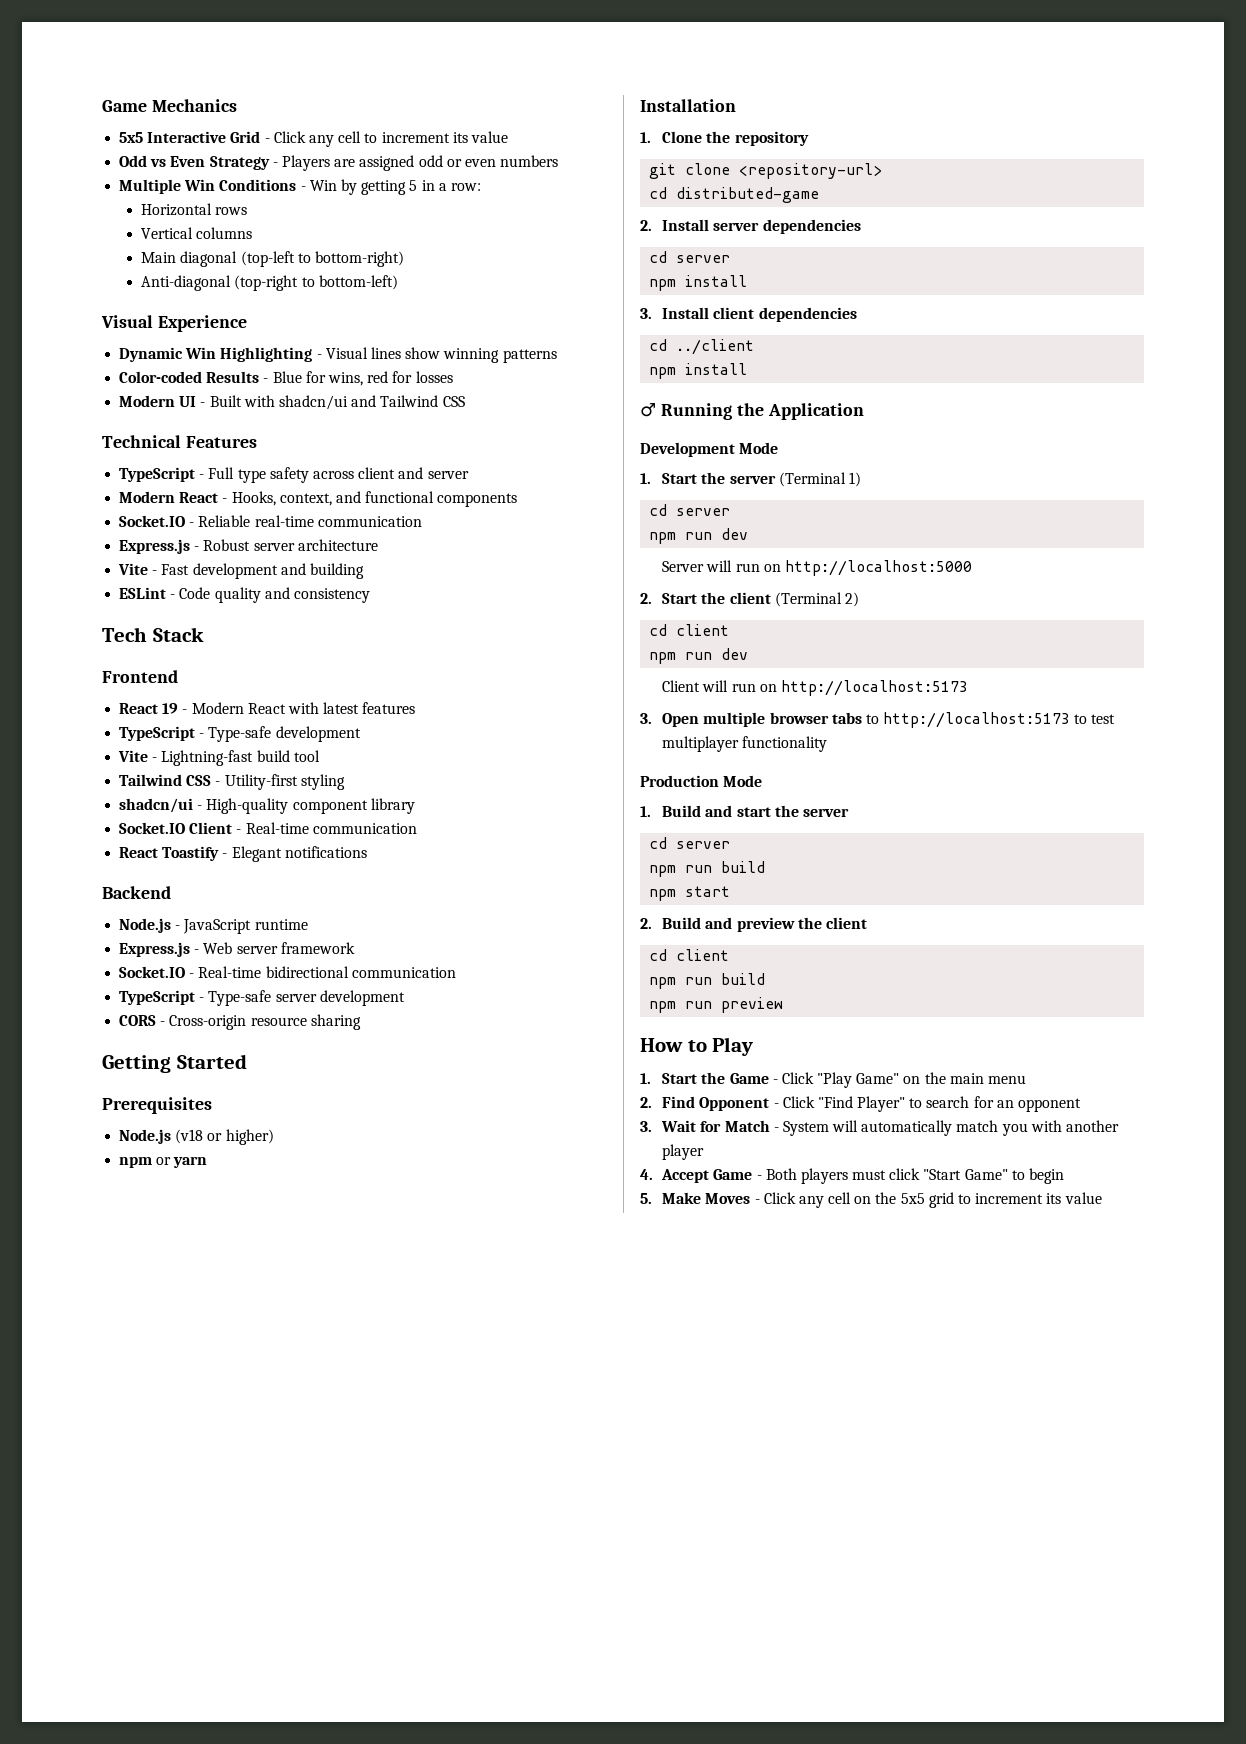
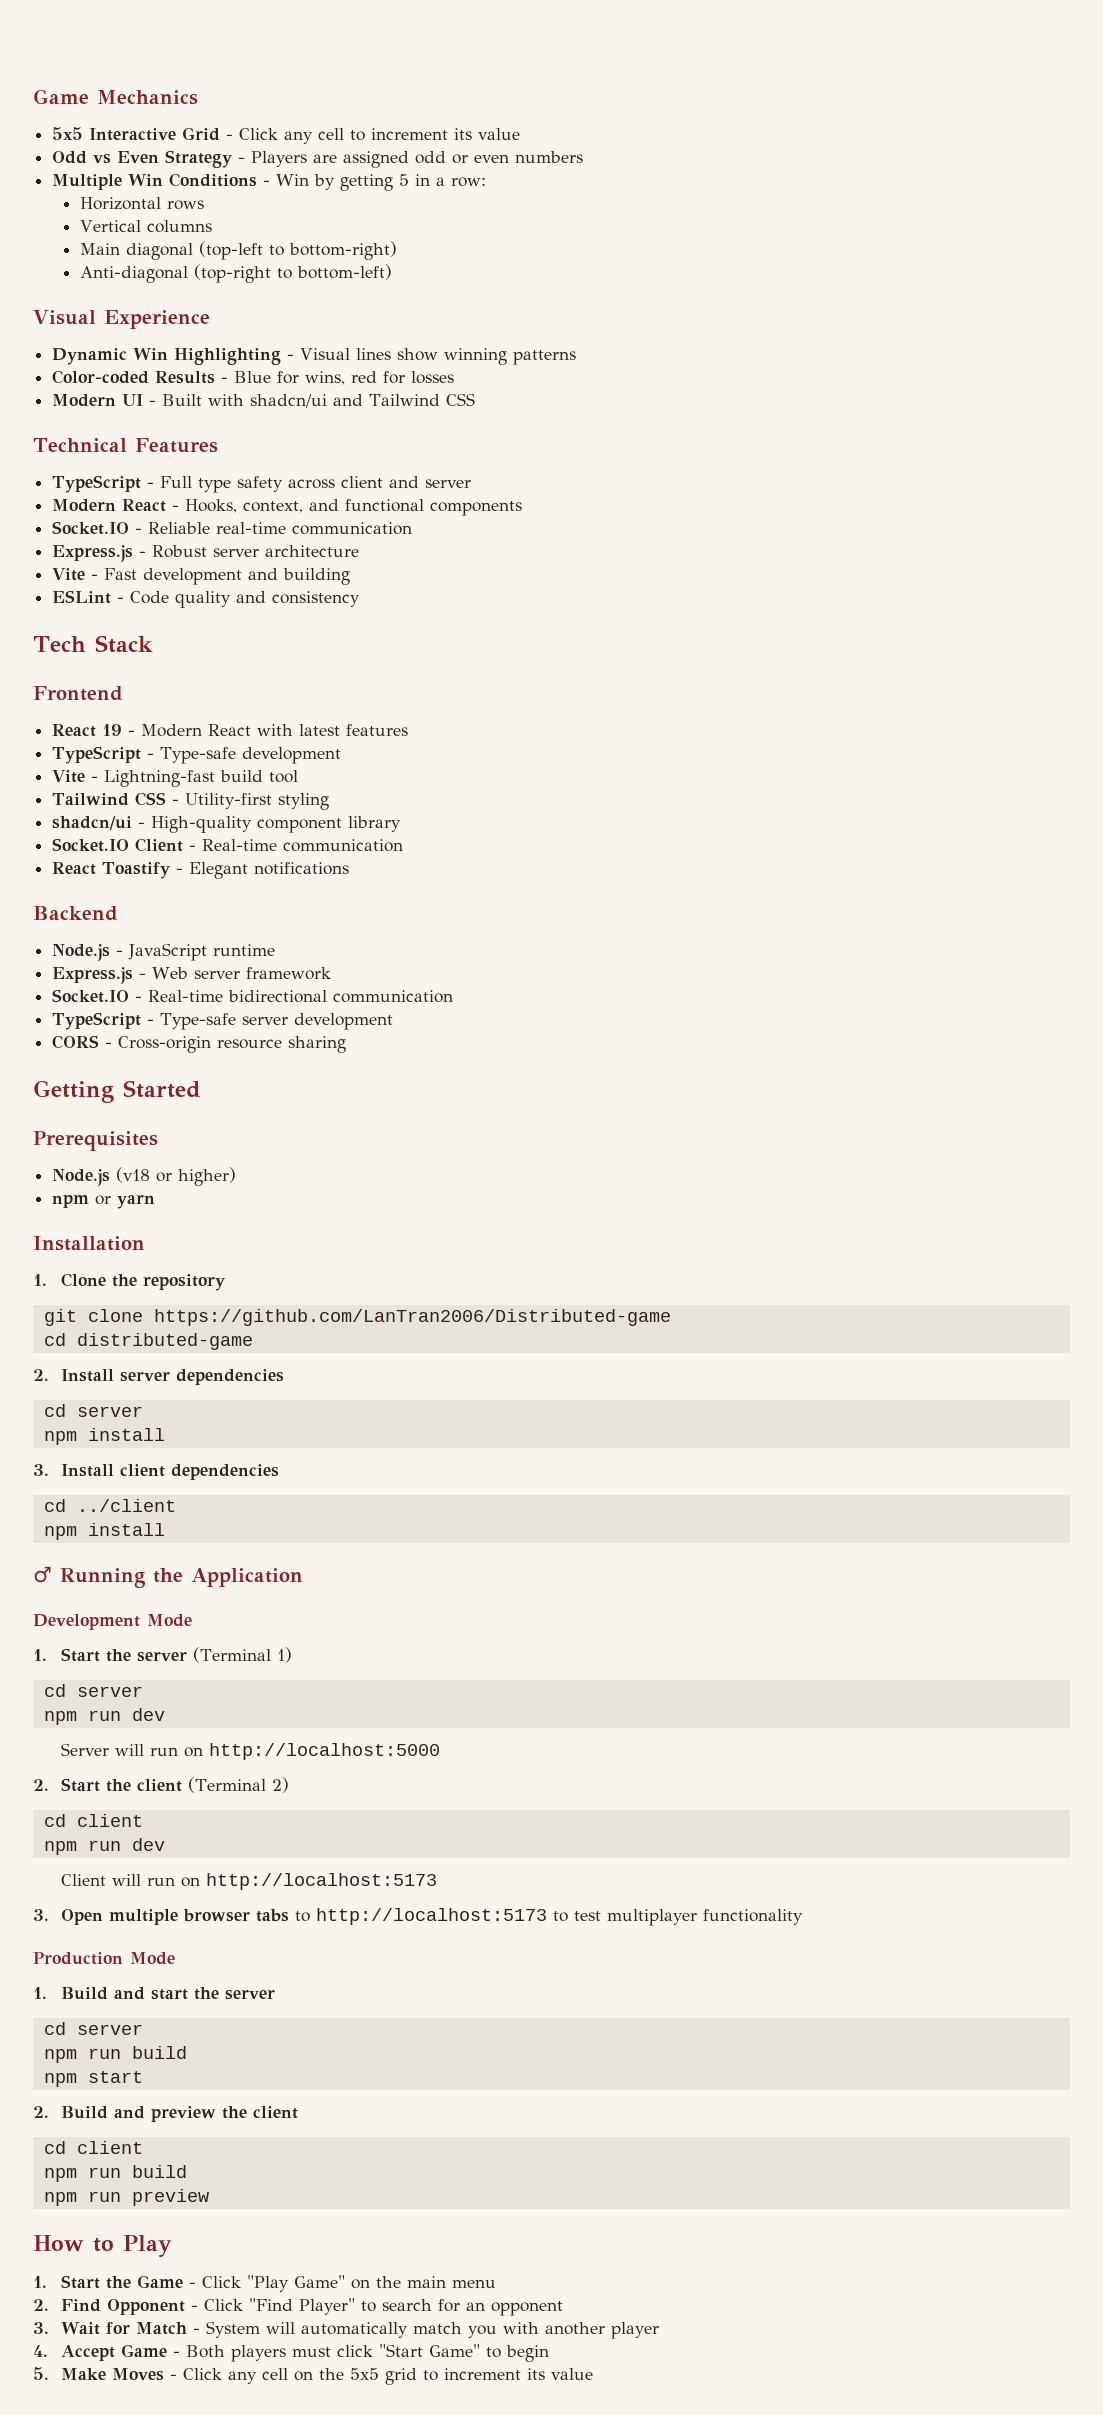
- git clone <repository-url>
+ git clone https://github.com/LanTran2006/Distributed-game

